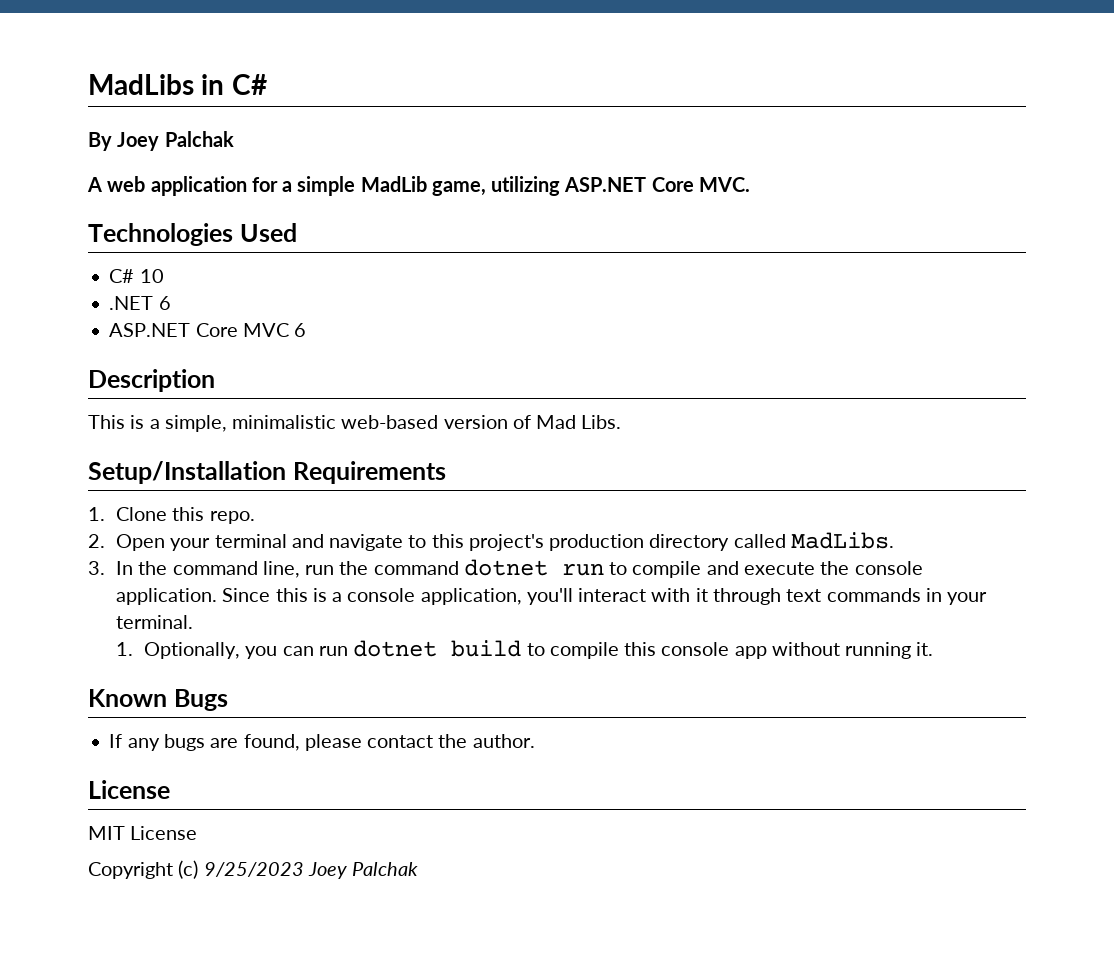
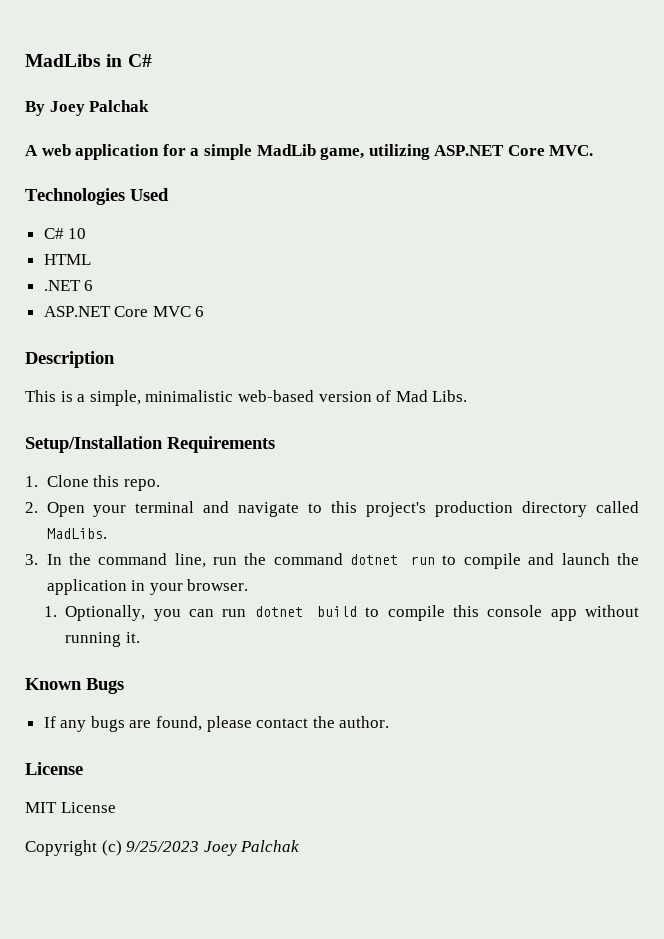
+ HTML
- 3. In the command line, run the command dotnet run to compile and execute the console application. Since this is a console application, you'll interact with it through text commands in your terminal.
+ 3. In the command line, run the command dotnet run to compile and launch the application in your browser.

